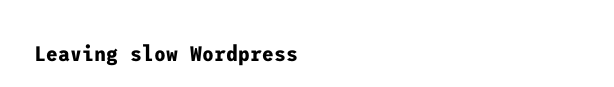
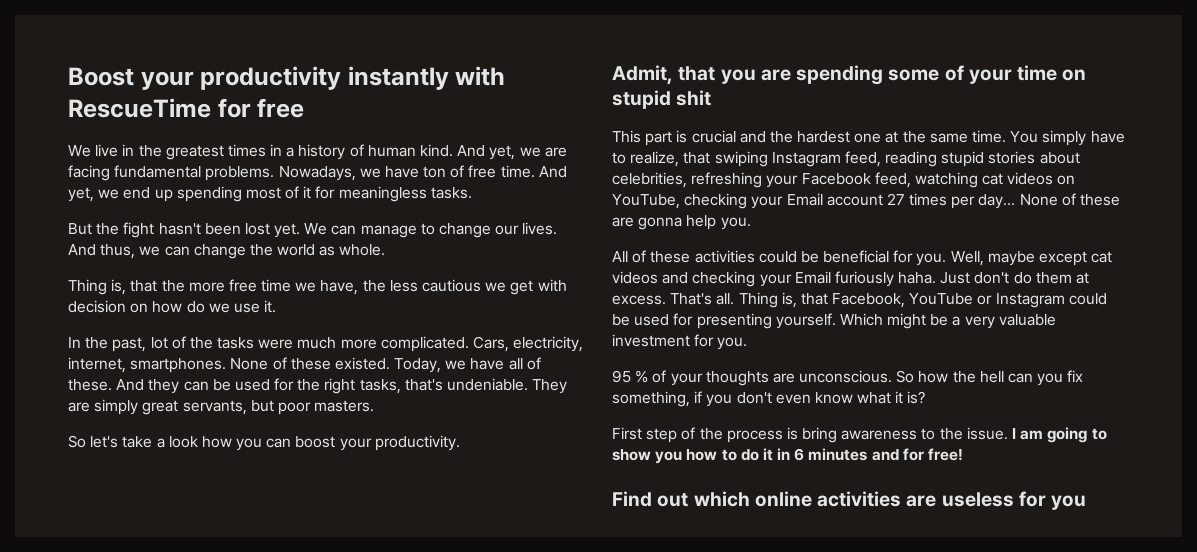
- Leaving slow Wordpress
+ Boost your productivity instantly with RescueTime for free
+ We live in the greatest times in a history of human kind. And yet, we are facing fundamental problems. Nowadays, we have ton of free time. And yet, we end up spending most of it for meaningless tasks.
+ But the fight hasn't been lost yet. We can manage to change our lives. And thus, we can change the world as whole.
+ Thing is, that the more free time we have, the less cautious we get with decision on how do we use it.
+ In the past, lot of the tasks were much more complicated. Cars, electricity, internet, smartphones. None of these existed. Today, we have all of these. And they can be used for the right tasks, that's undeniable. They are simply great servants, but poor masters.
+ So let's take a look how you can boost your productivity.
+ Admit, that you are spending some of your time on stupid shit
+ This part is crucial and the hardest one at the same time. You simply have to realize, that swiping Instagram feed, reading stupid stories about celebrities, refreshing your Facebook feed, watching cat videos on YouTube, checking your Email account 27 times per day... None of these are gonna help you.
+ All of these activities could be beneficial for you. Well, maybe except cat videos and checking your Email furiously haha. Just don't do them at excess. That's all. Thing is, that Facebook, YouTube or Instagram could be used for presenting yourself. Which might be a very valuable investment for you.
+ 95 % of your thoughts are unconscious. So how the hell can you fix something, if you don't even know what it is?
+ First step of the process is bring awareness to the issue. I am going to show you how to do it in 6 minutes and for free!
+ Find out which online activities are useless for you

